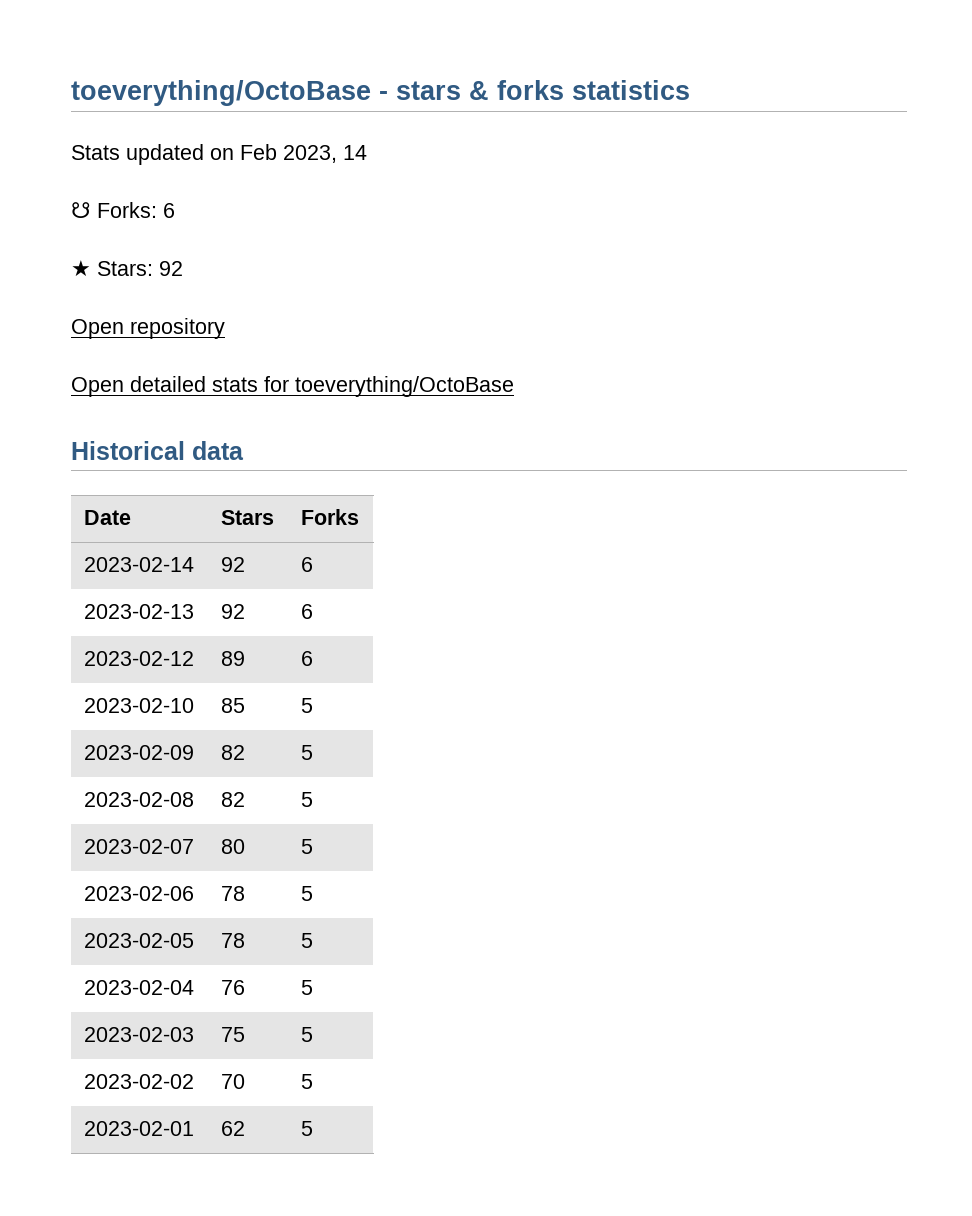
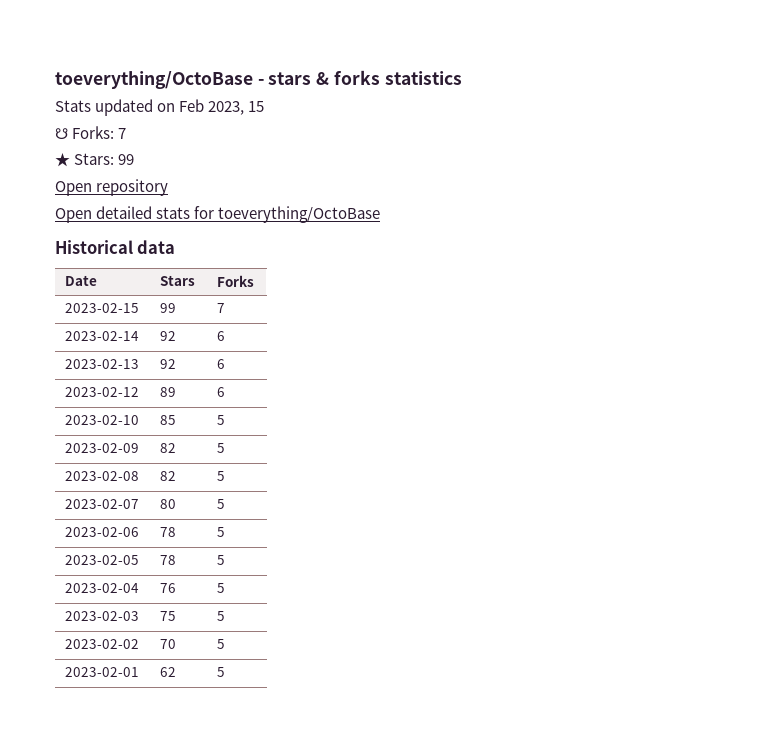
- Stats updated on Feb 2023, 14
+ Stats updated on Feb 2023, 15
- ☋ Forks: 6
+ ☋ Forks: 7
- ★ Stars: 92
+ ★ Stars: 99
+ 2023-02-15 | 99 | 7

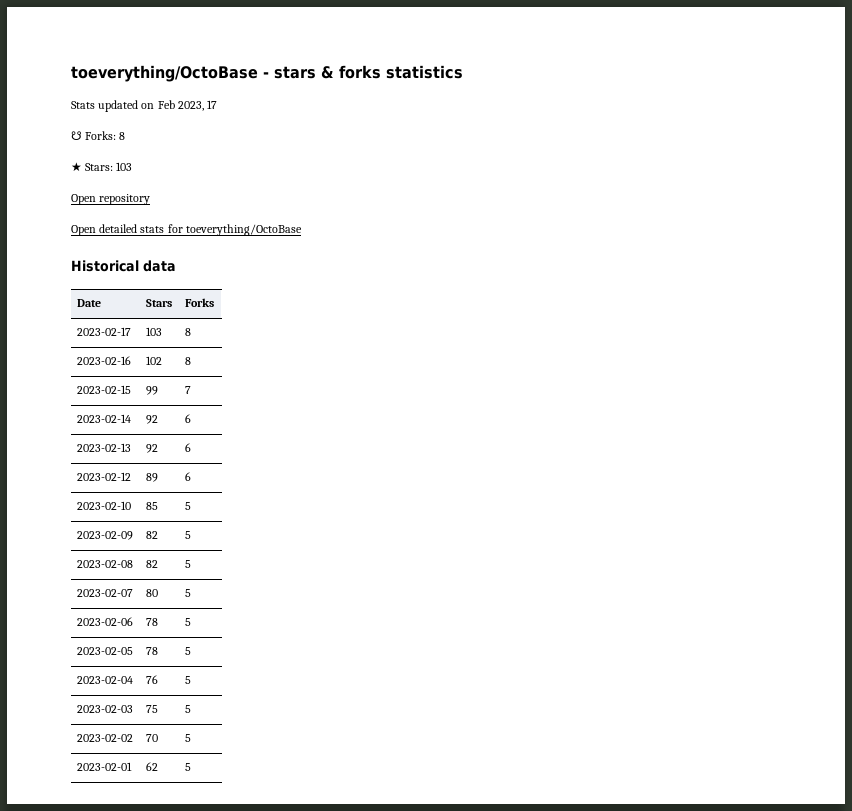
- Stats updated on Feb 2023, 15
+ Stats updated on Feb 2023, 17
- ☋ Forks: 7
+ ☋ Forks: 8
- ★ Stars: 99
+ ★ Stars: 103
+ 2023-02-17 | 103 | 8
+ 2023-02-16 | 102 | 8

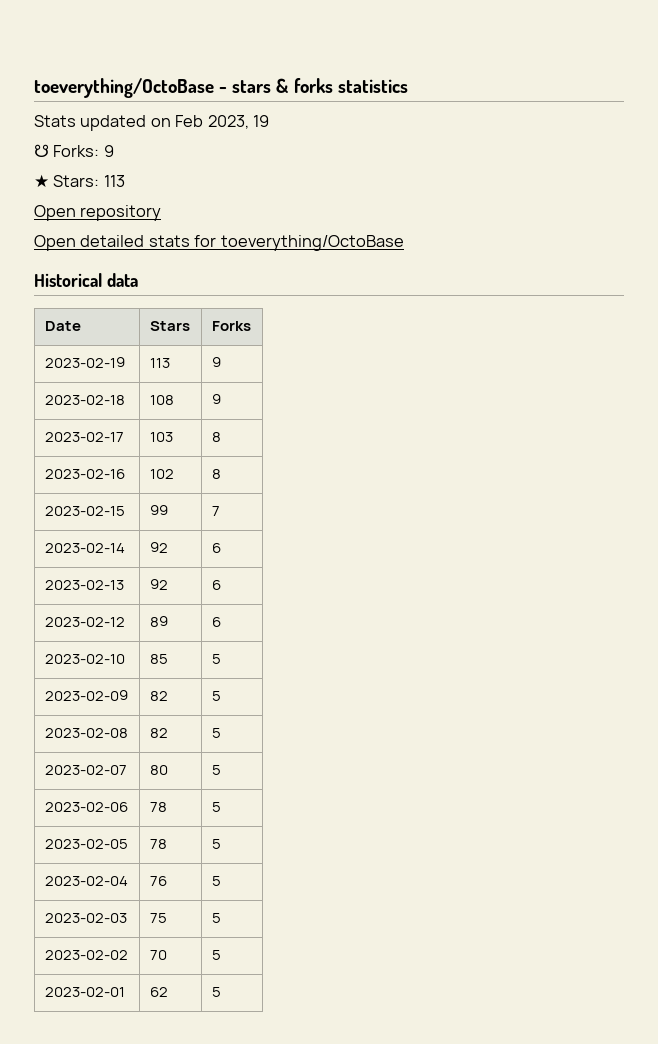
- Stats updated on Feb 2023, 17
+ Stats updated on Feb 2023, 19
- ☋ Forks: 8
+ ☋ Forks: 9
- ★ Stars: 103
+ ★ Stars: 113
+ 2023-02-19 | 113 | 9
+ 2023-02-18 | 108 | 9

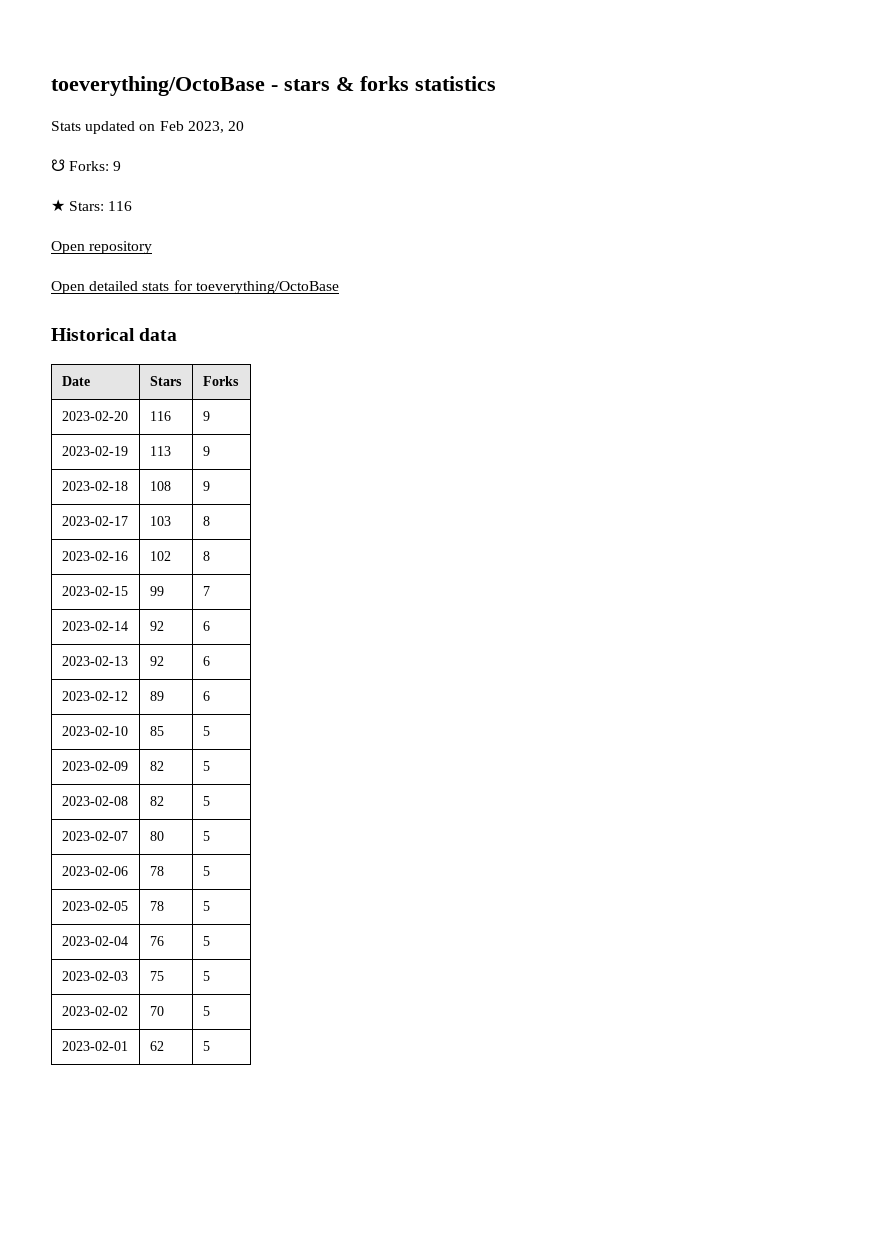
- Stats updated on Feb 2023, 19
+ Stats updated on Feb 2023, 20
- ★ Stars: 113
+ ★ Stars: 116
+ 2023-02-20 | 116 | 9

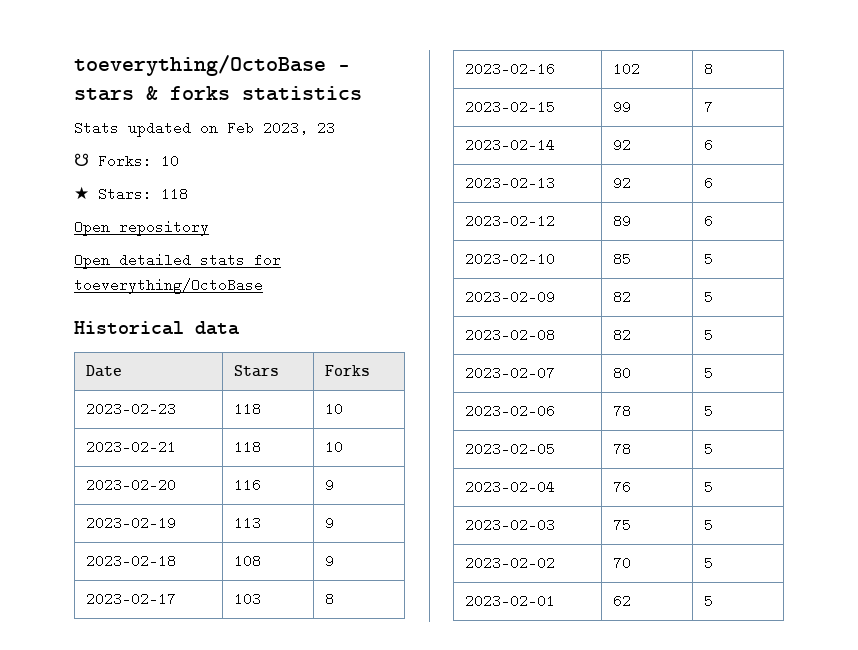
- Stats updated on Feb 2023, 20
+ Stats updated on Feb 2023, 23
- ☋ Forks: 9
+ ☋ Forks: 10
- ★ Stars: 116
+ ★ Stars: 118
+ 2023-02-23 | 118 | 10
+ 2023-02-21 | 118 | 10

